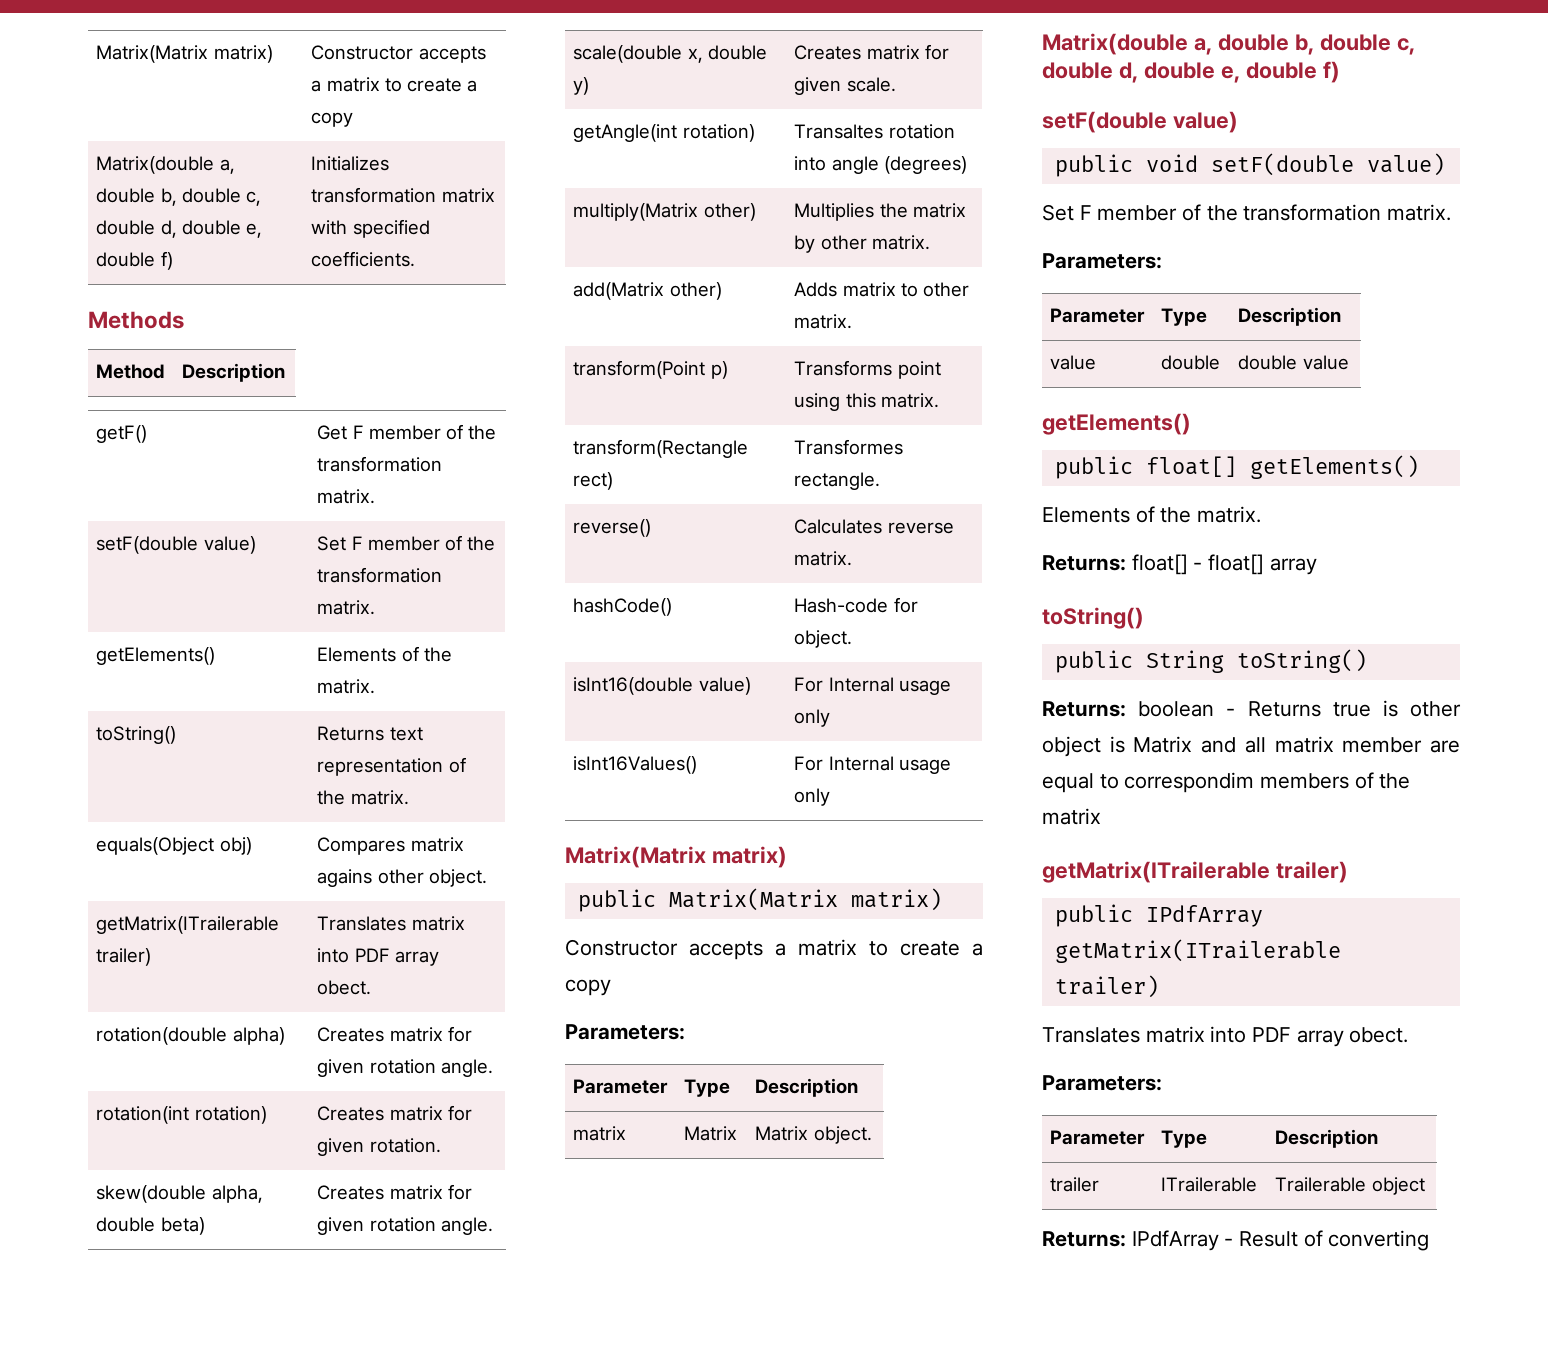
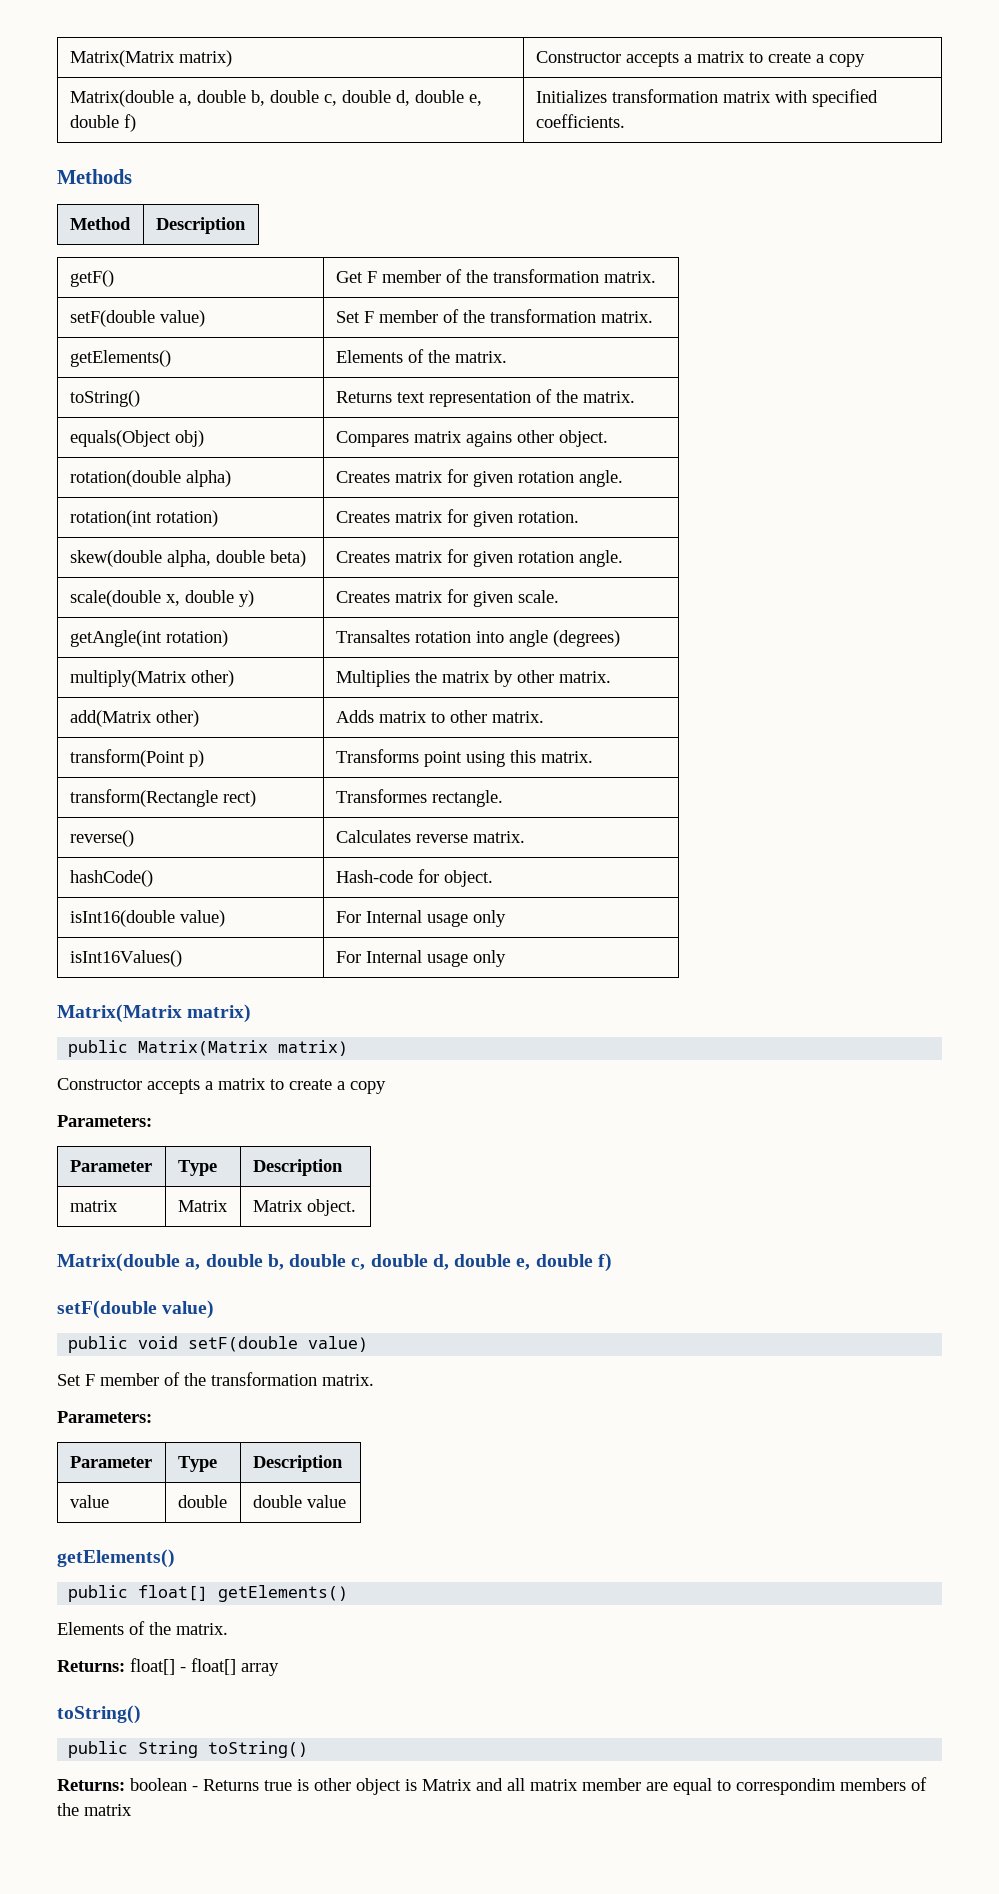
- getMatrix(ITrailerable trailer) | Translates matrix into PDF array obect.
  Returns: boolean - Returns true is other object is Matrix and all matrix member are equal to correspondim members of the matrix
- getMatrix(ITrailerable trailer)
- public IPdfArray getMatrix(ITrailerable trailer)
- Translates matrix into PDF array obect.
- Parameters:
- Parameter | Type | Description
- trailer | ITrailerable | Trailerable object
- Returns: IPdfArray - Result of converting

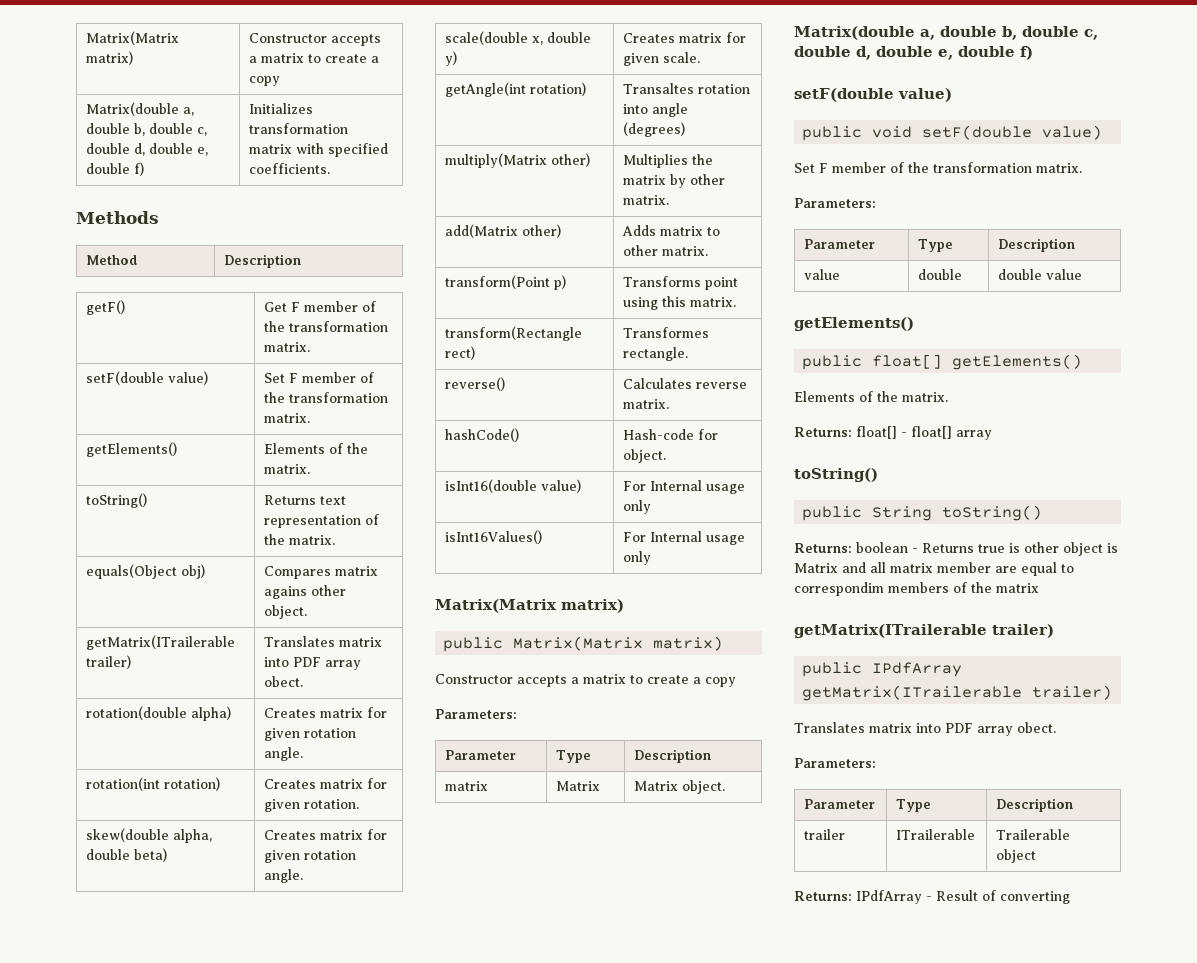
+ getMatrix(ITrailerable trailer) | Translates matrix into PDF array obect.
  Returns: boolean - Returns true is other object is Matrix and all matrix member are equal to correspondim members of the matrix
+ getMatrix(ITrailerable trailer)
+ public IPdfArray getMatrix(ITrailerable trailer)
+ Translates matrix into PDF array obect.
+ Parameters:
+ Parameter | Type | Description
+ trailer | ITrailerable | Trailerable object
+ Returns: IPdfArray - Result of converting

